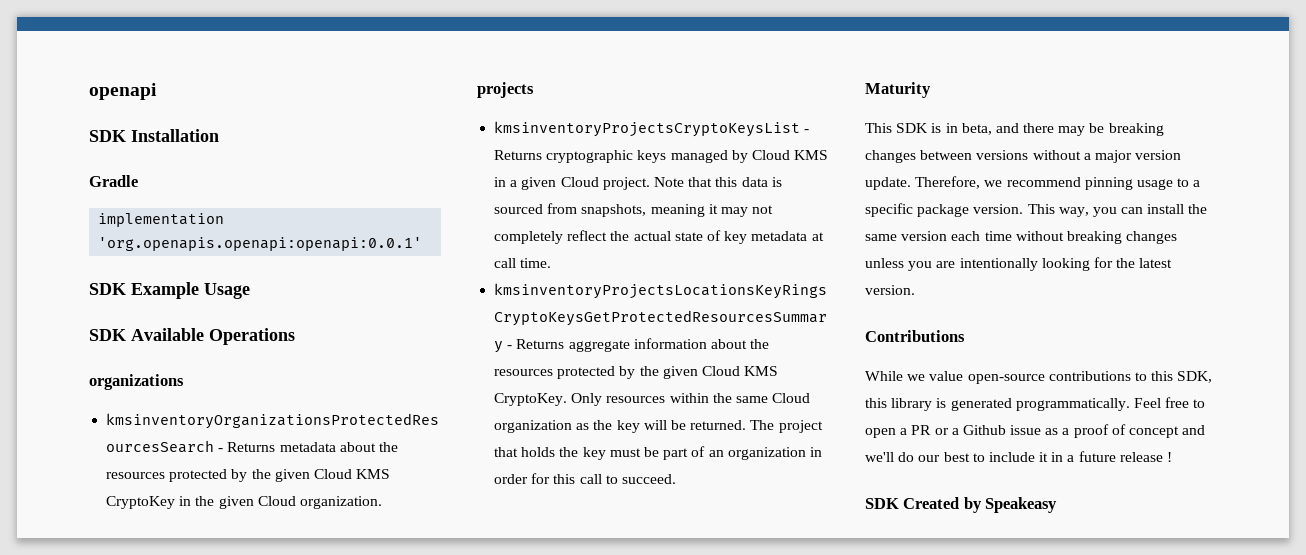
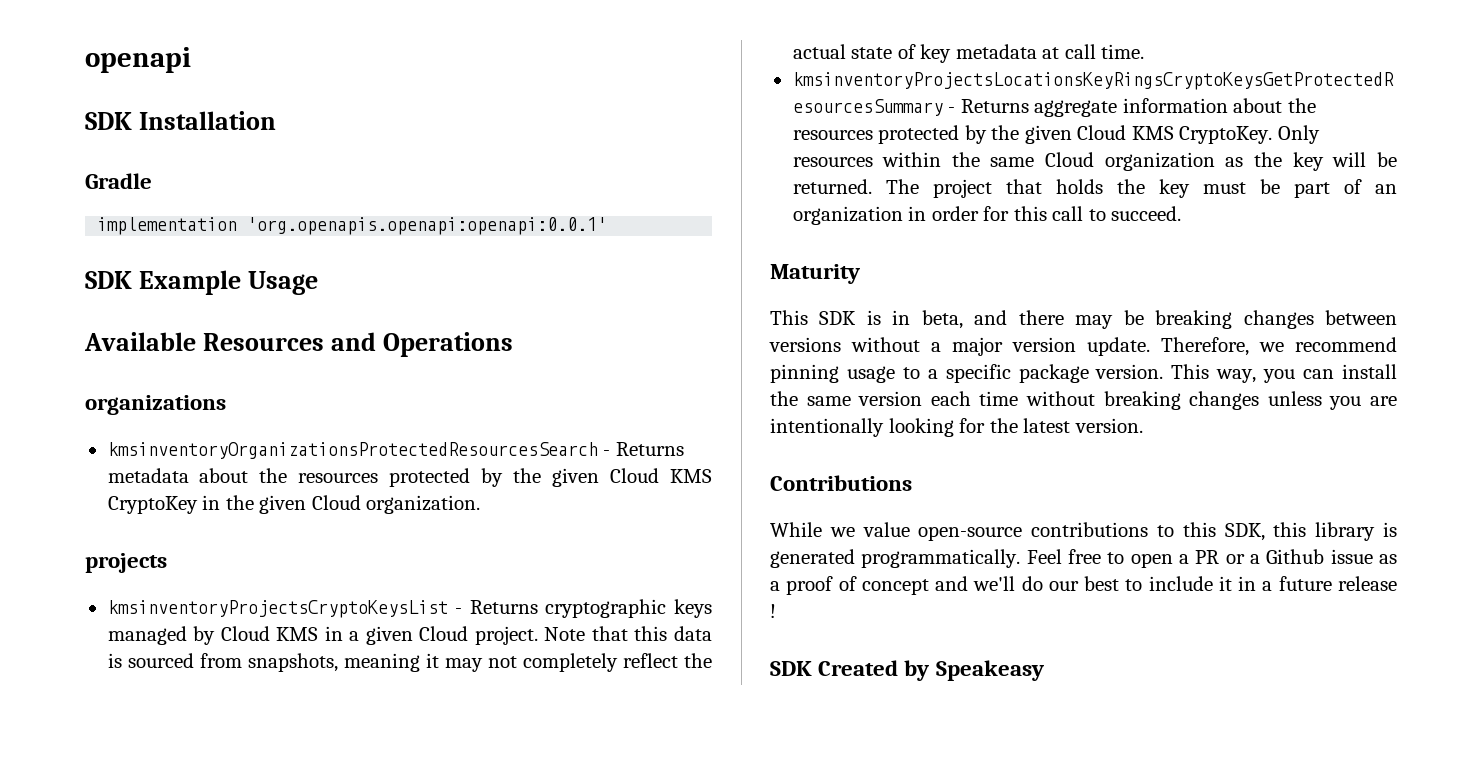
- SDK Available Operations
+ Available Resources and Operations

